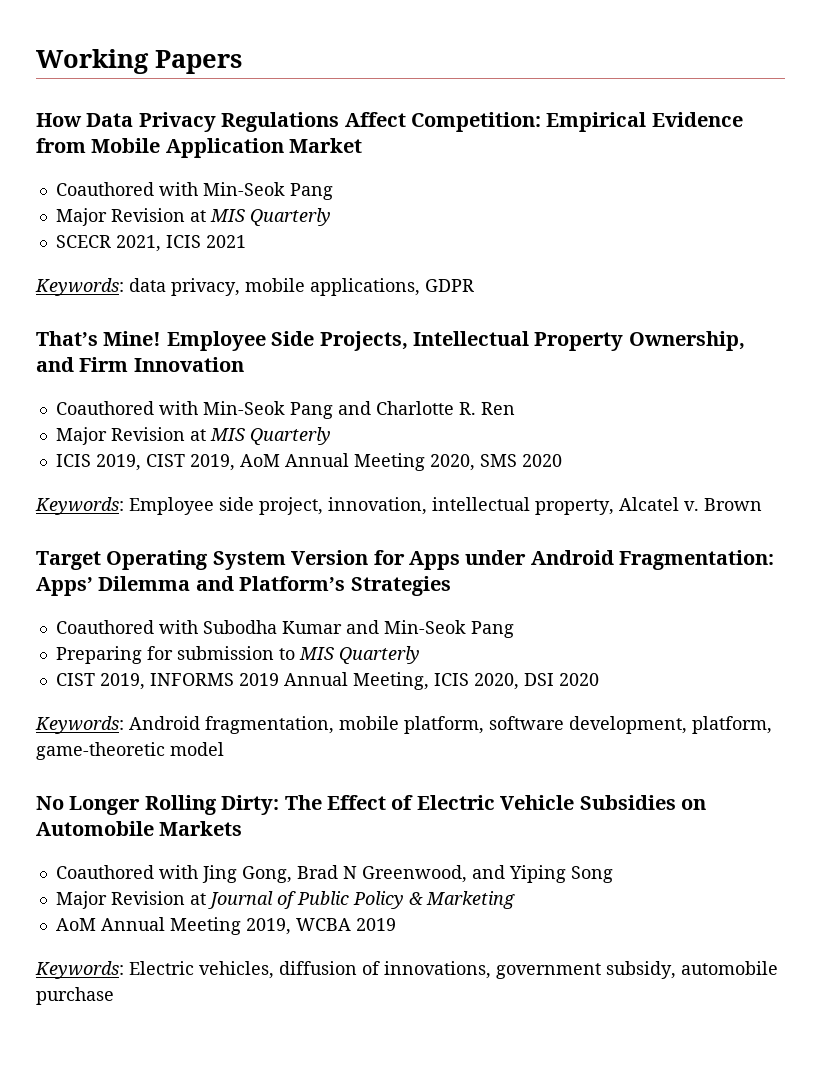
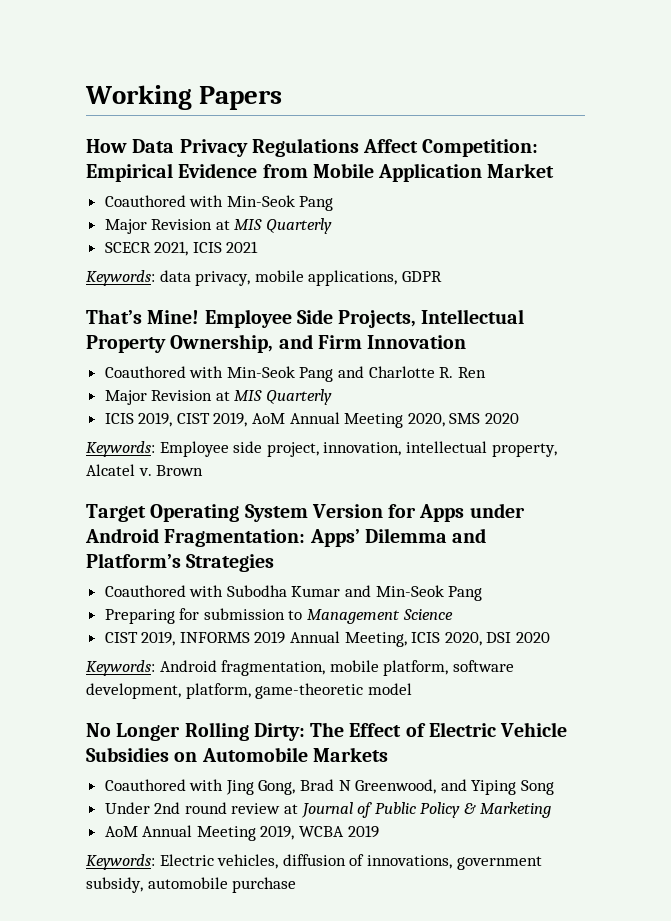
- Preparing for submission to MIS Quarterly
+ Preparing for submission to Management Science
- Major Revision at Journal of Public Policy & Marketing
+ Under 2nd round review at Journal of Public Policy & Marketing

